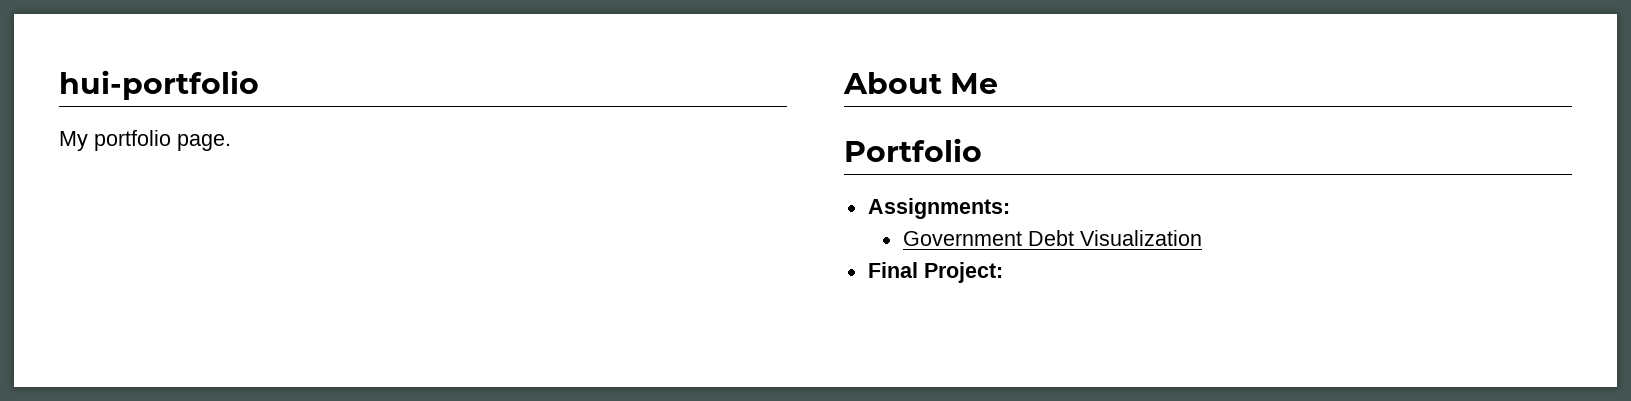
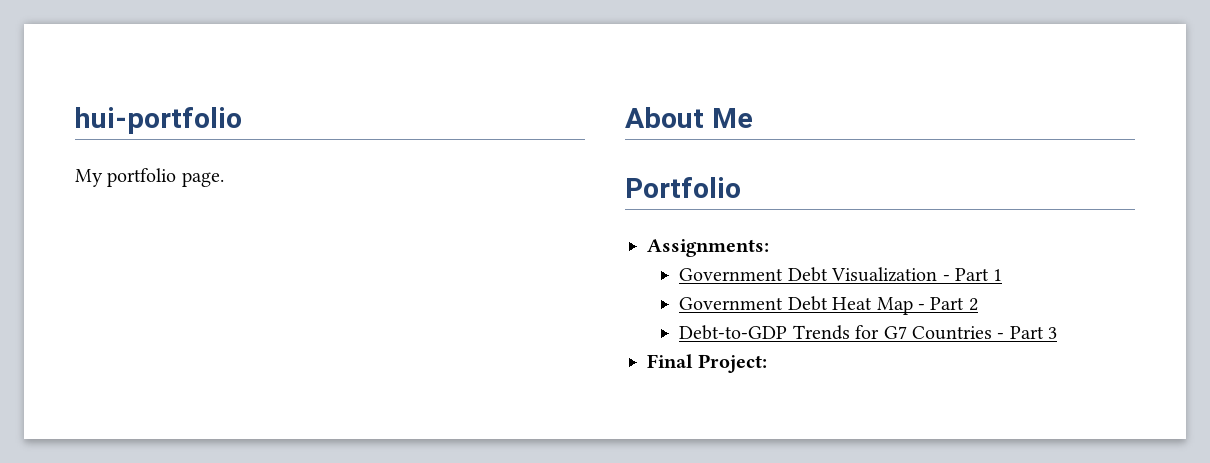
- Government Debt Visualization
+ Government Debt Visualization - Part 1
+ Government Debt Heat Map - Part 2
+ Debt-to-GDP Trends for G7 Countries - Part 3

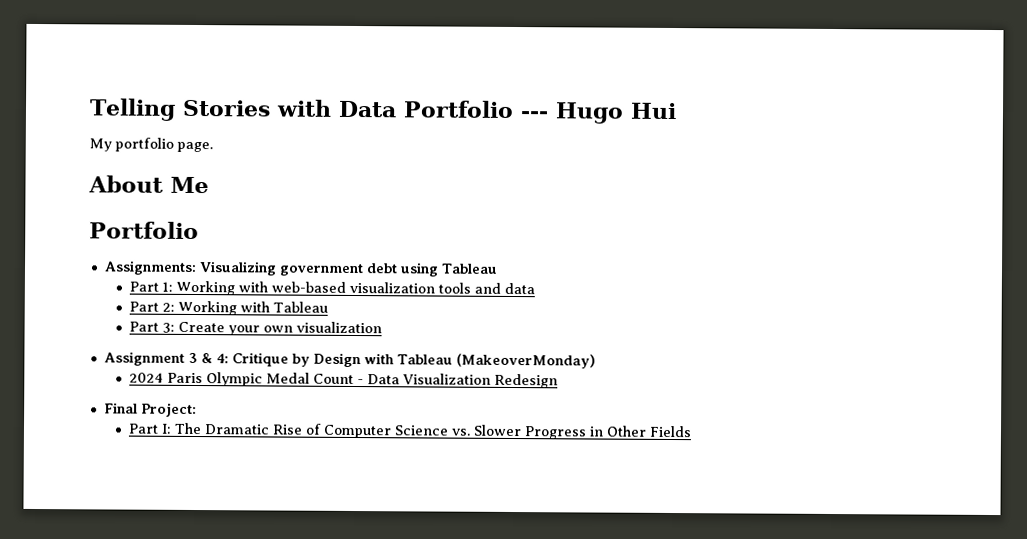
- hui-portfolio
+ Telling Stories with Data Portfolio --- Hugo Hui
- Assignments:
- Government Debt Visualization - Part 1
- Government Debt Heat Map - Part 2
- Debt-to-GDP Trends for G7 Countries - Part 3
+ Assignments: Visualizing government debt using Tableau
+ Part 1: Working with web-based visualization tools and data
+ Part 2: Working with Tableau
+ Part 3: Create your own visualization
+ Assignment 3 & 4: Critique by Design with Tableau (MakeoverMonday)
+ 2024 Paris Olympic Medal Count - Data Visualization Redesign
  Final Project:
+ Part I: The Dramatic Rise of Computer Science vs. Slower Progress in Other Fields

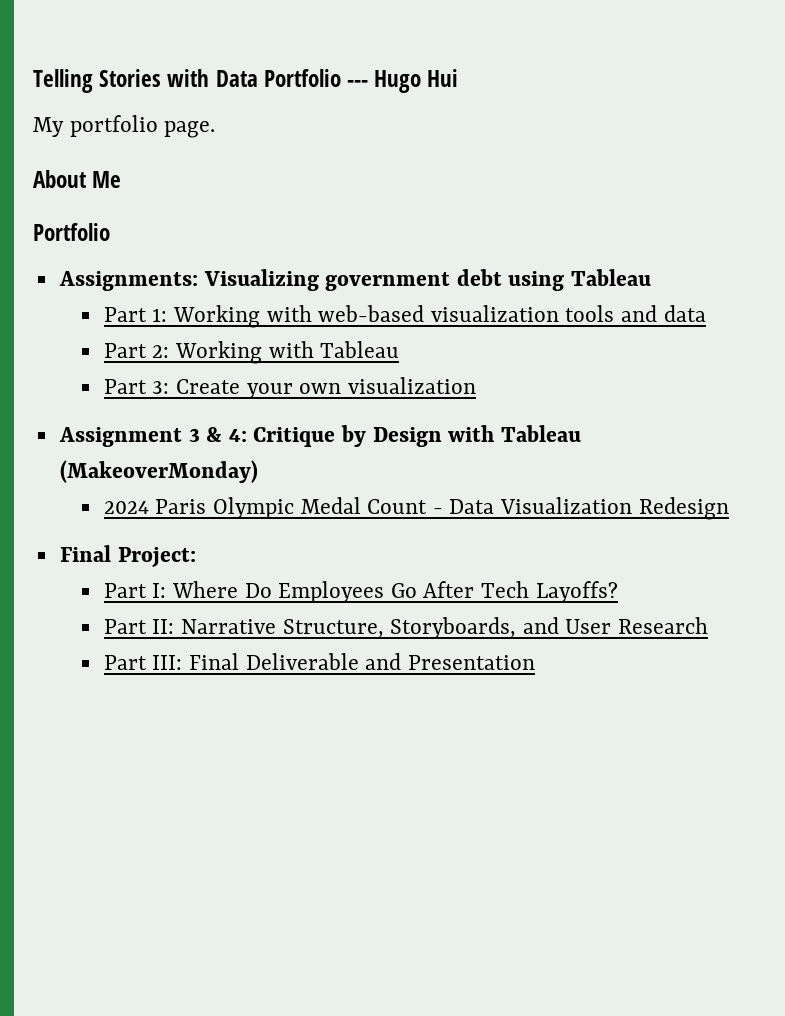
- Part I: The Dramatic Rise of Computer Science vs. Slower Progress in Other Fields
+ Part I: Where Do Employees Go After Tech Layoffs?
+ Part II: Narrative Structure, Storyboards, and User Research
+ Part III: Final Deliverable and Presentation

